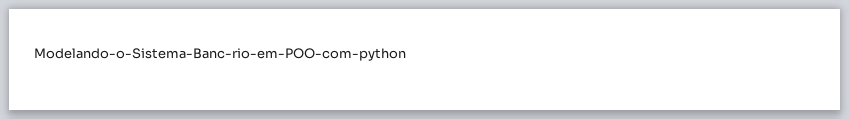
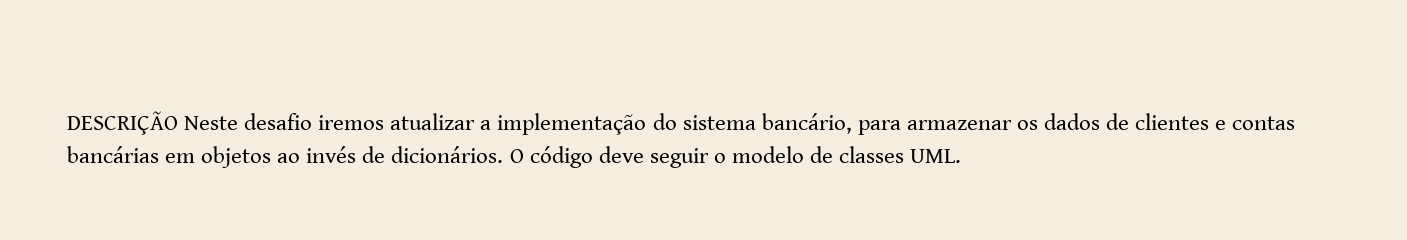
- Modelando-o-Sistema-Banc-rio-em-POO-com-python
+ DESCRIÇÃO Neste desafio iremos atualizar a implementação do sistema bancário, para armazenar os dados de clientes e contas bancárias em objetos ao invés de dicionários. O código deve seguir o modelo de classes UML.

